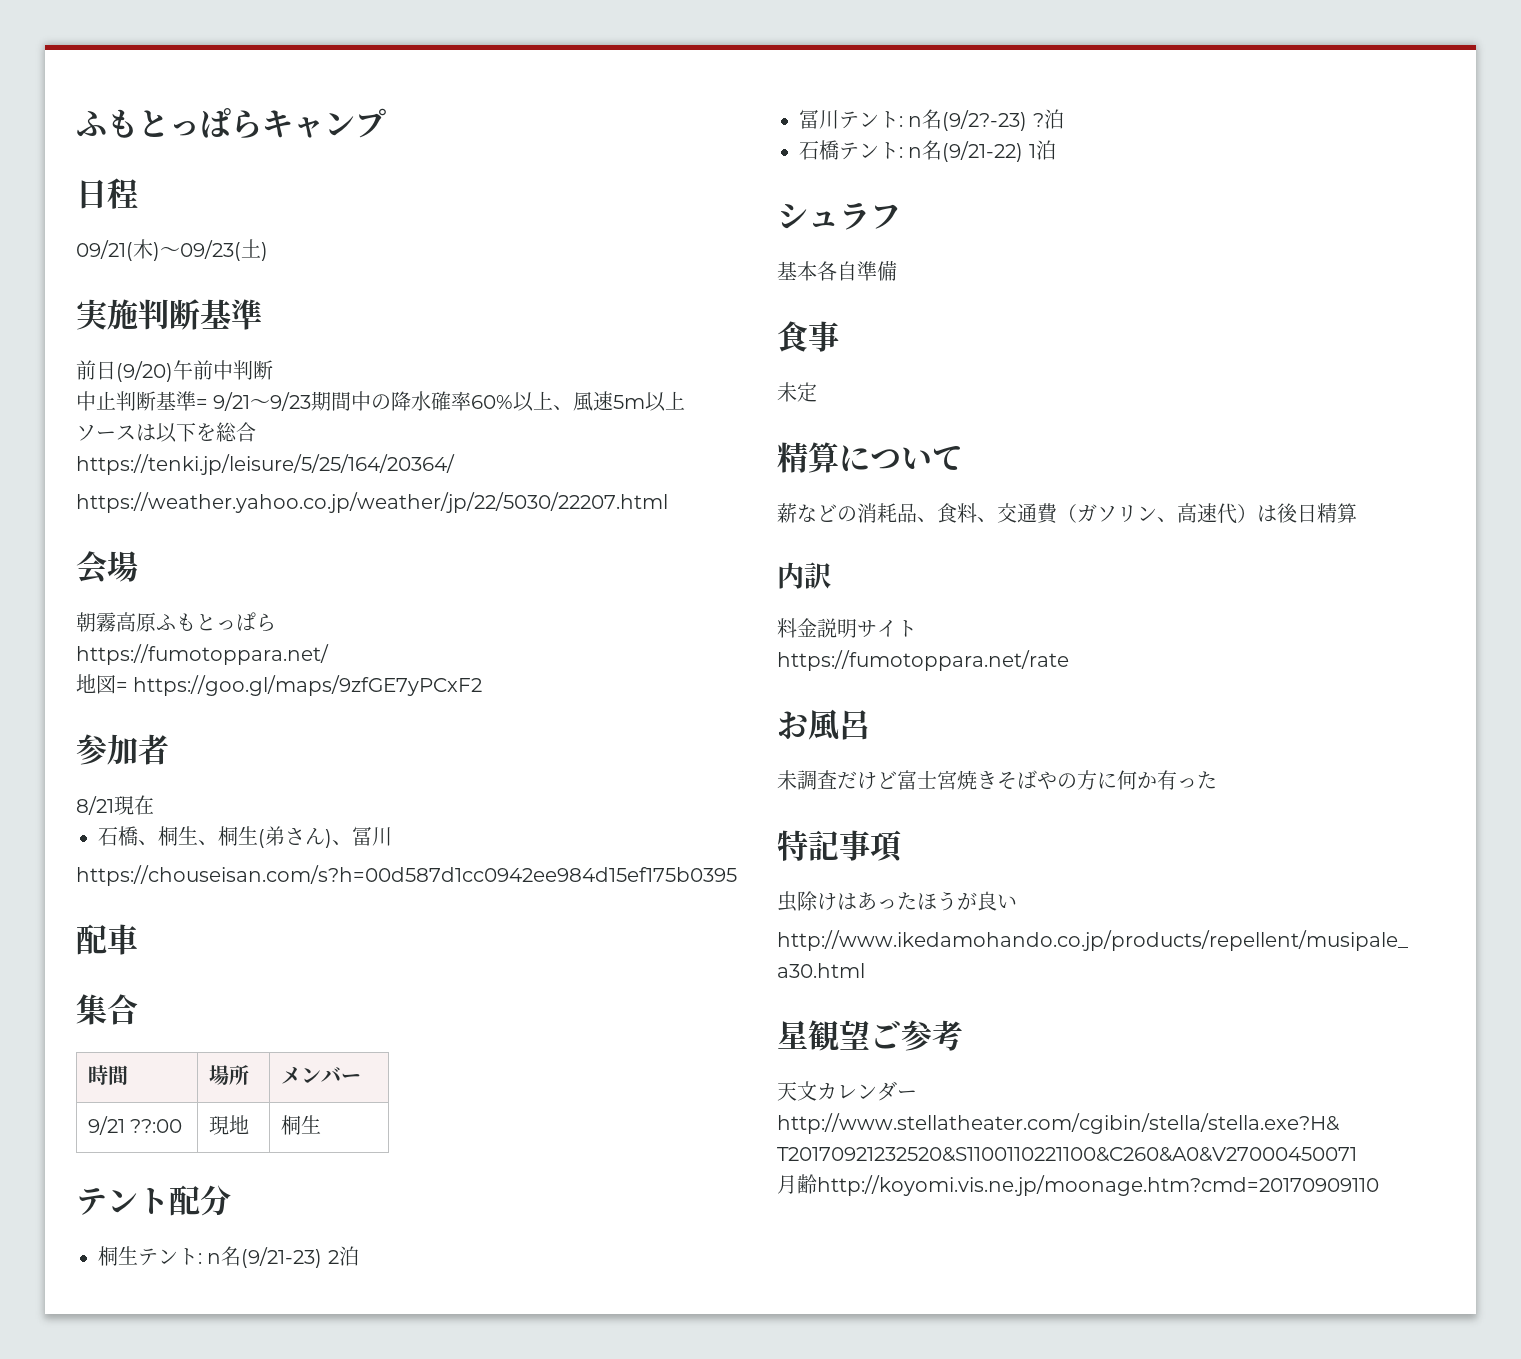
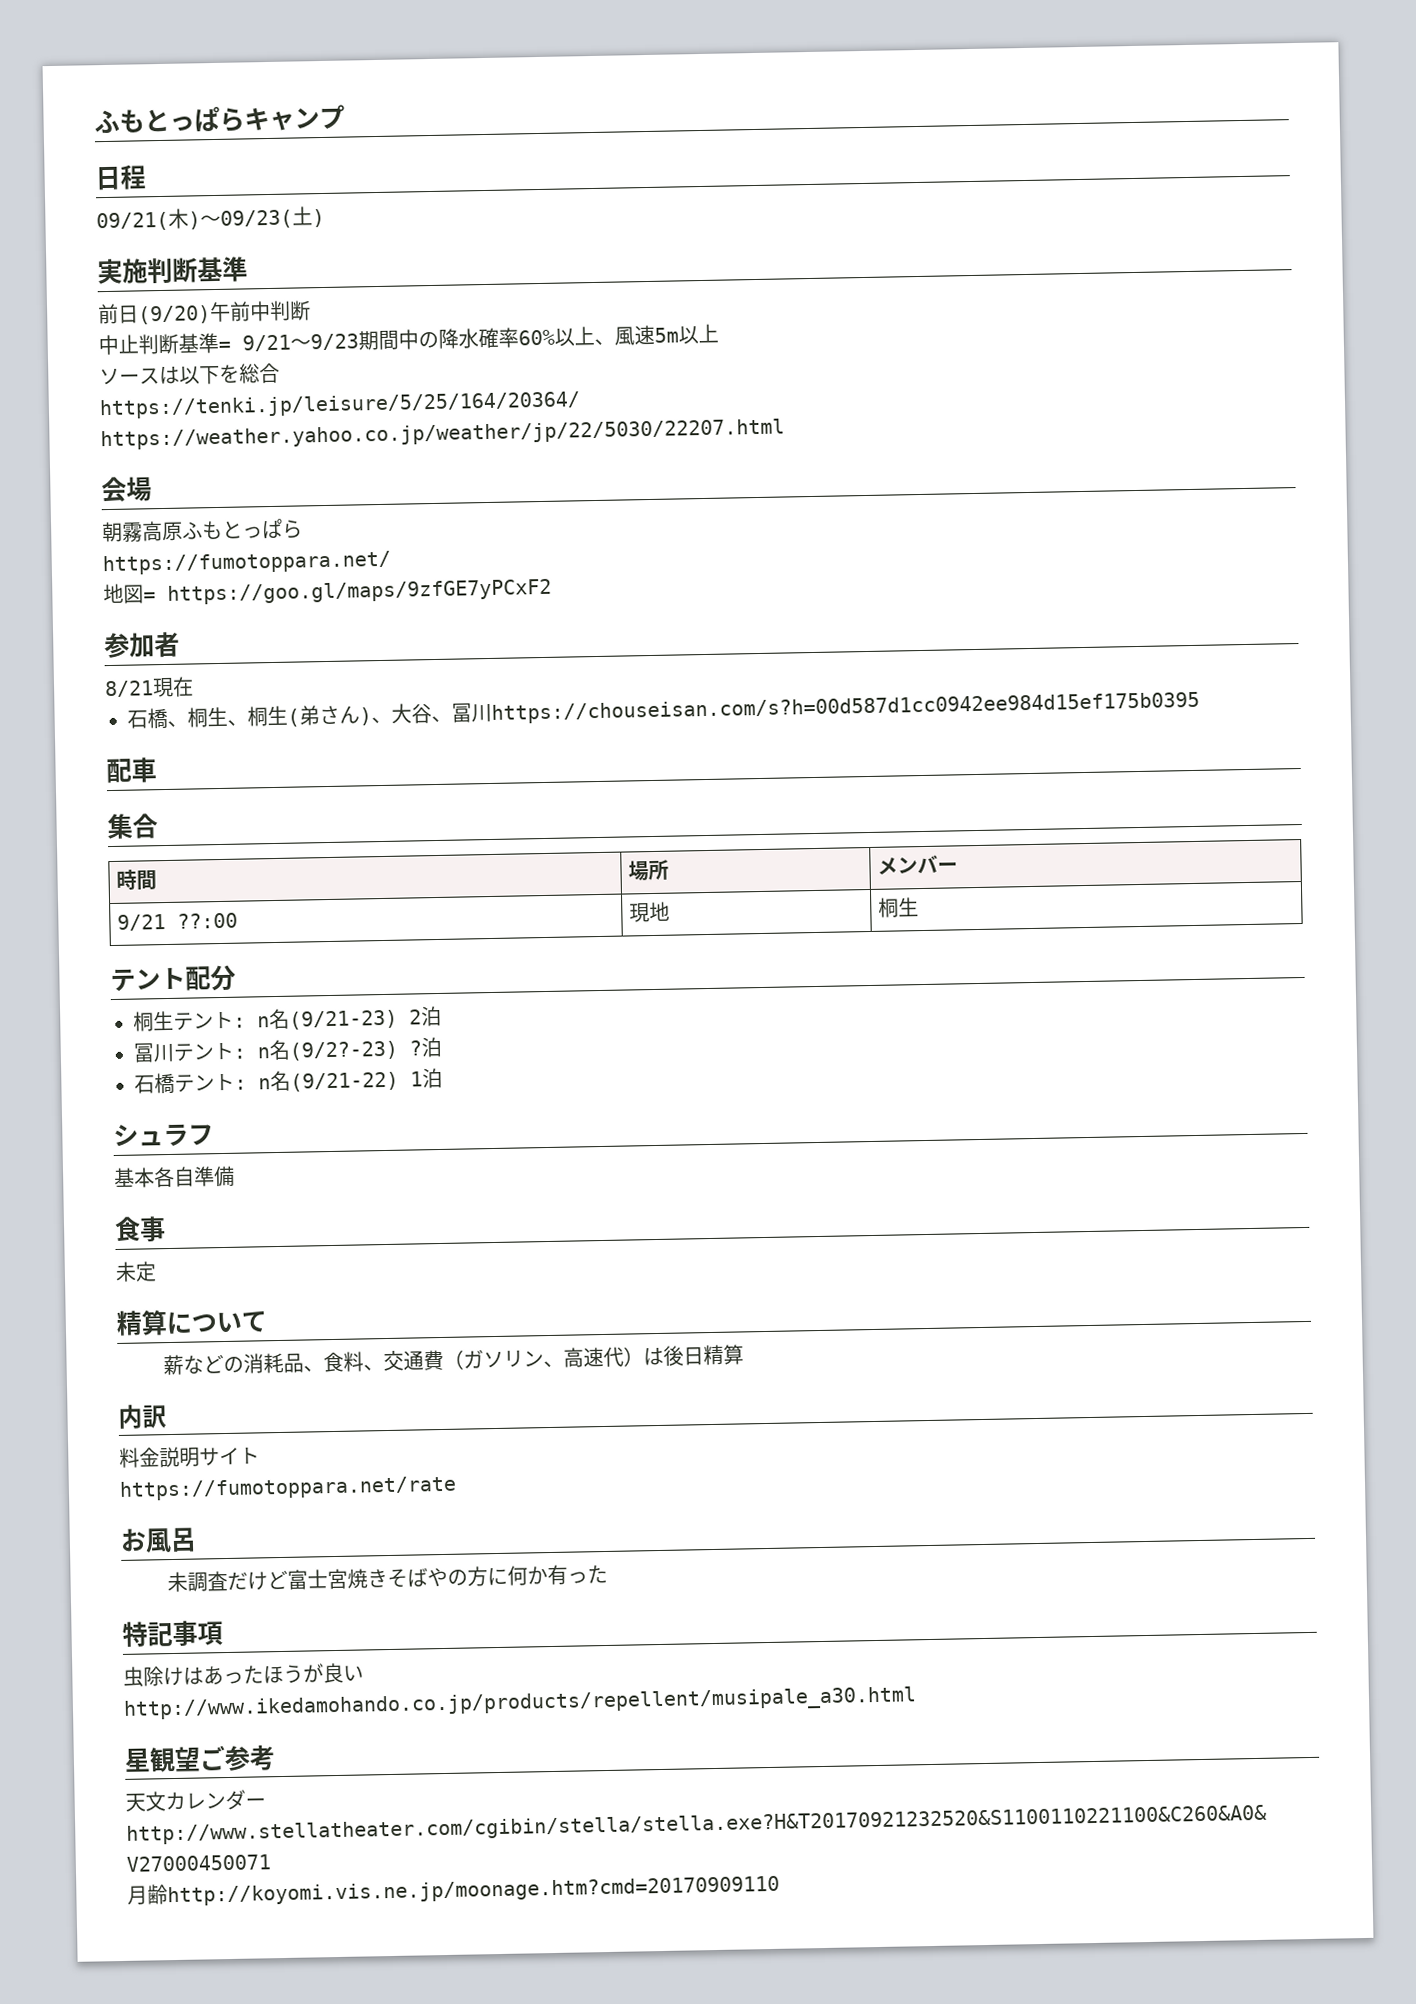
- 石橋、桐生、桐生(弟さん)、冨川
- https://chouseisan.com/s?h=00d587d1cc0942ee984d15ef175b0395
+ 石橋、桐生、桐生(弟さん)、大谷、冨川https://chouseisan.com/s?h=00d587d1cc0942ee984d15ef175b0395

